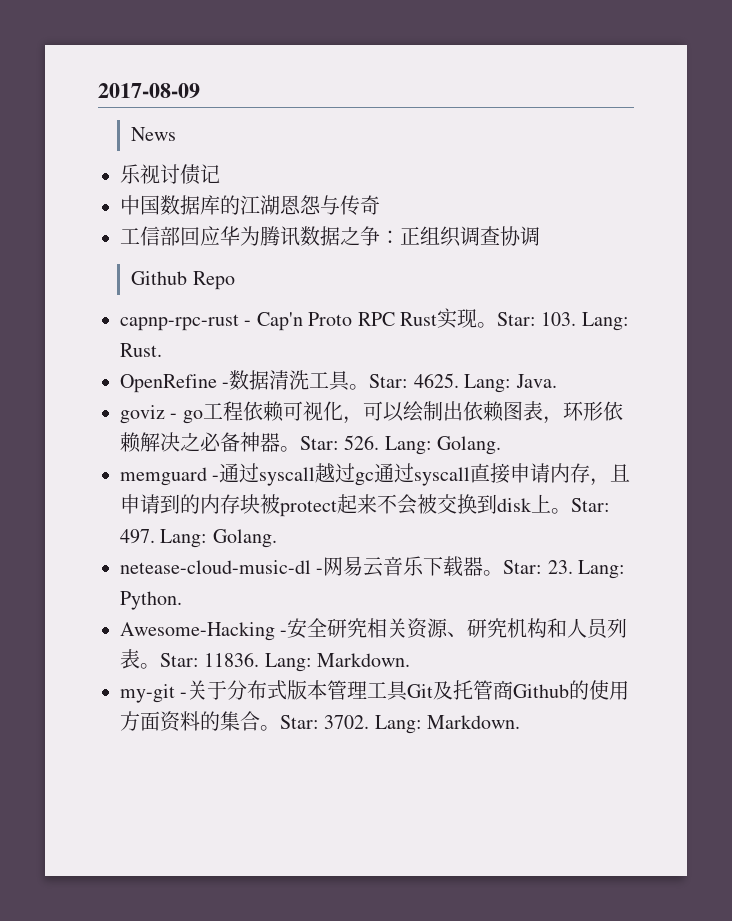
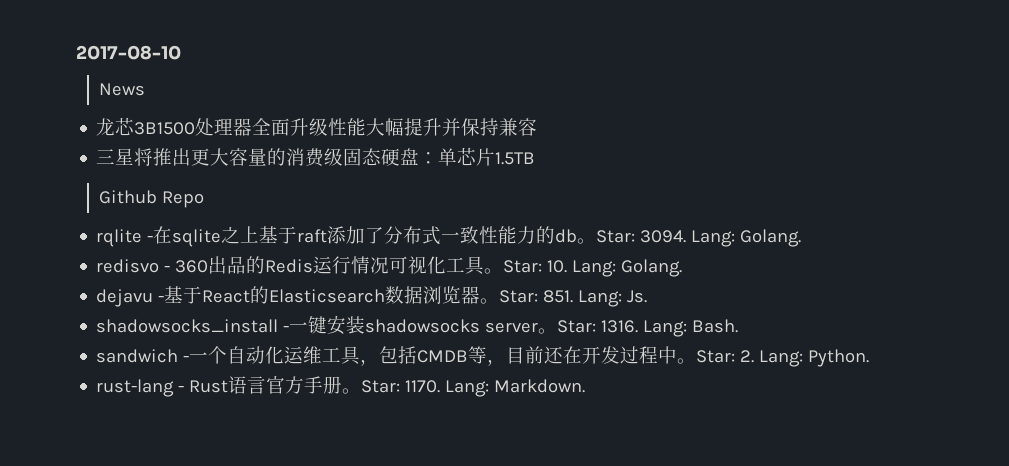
- 2017-08-09
+ 2017-08-10
- 乐视讨债记
- 中国数据库的江湖恩怨与传奇
- 工信部回应华为腾讯数据之争：正组织调查协调
+ 龙芯3B1500处理器全面升级性能大幅提升并保持兼容
+ 三星将推出更大容量的消费级固态硬盘：单芯片1.5TB
  Github Repo
- capnp-rpc-rust - Cap'n Proto RPC Rust实现。Star: 103. Lang: Rust.
- OpenRefine -数据清洗工具。Star: 4625. Lang: Java.
- goviz - go工程依赖可视化，可以绘制出依赖图表，环形依赖解决之必备神器。Star: 526. Lang: Golang.
- memguard -通过syscall越过gc通过syscall直接申请内存，且申请到的内存块被protect起来不会被交换到disk上。Star: 497. Lang: Golang.
- netease-cloud-music-dl -网易云音乐下载器。Star: 23. Lang: Python.
- Awesome-Hacking -安全研究相关资源、研究机构和人员列表。Star: 11836. Lang: Markdown.
- my-git -关于分布式版本管理工具Git及托管商Github的使用方面资料的集合。Star: 3702.
+ rqlite -在sqlite之上基于raft添加了分布式一致性能力的db。Star: 3094. Lang: Golang.
+ redisvo - 360出品的Redis运行情况可视化工具。Star: 10. Lang: Golang.
+ dejavu -基于React的Elasticsearch数据浏览器。Star: 851. Lang: Js.
+ shadowsocks_install -一键安装shadowsocks server。Star: 1316. Lang: Bash.
+ sandwich -一个自动化运维工具，包括CMDB等，目前还在开发过程中。Star: 2. Lang: Python.
+ rust-lang - Rust语言官方手册。Star: 1170.

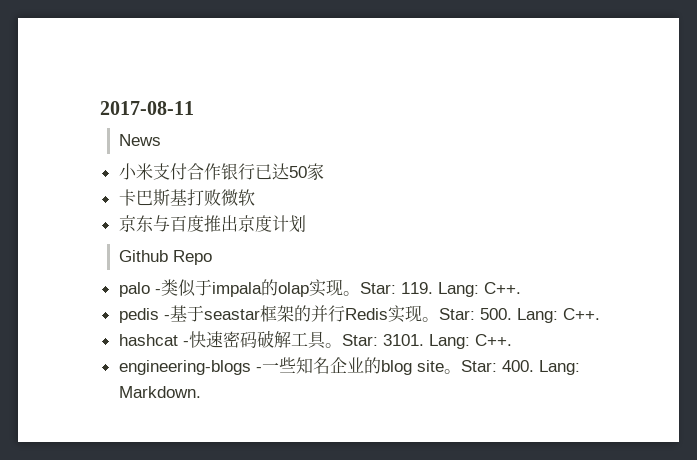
- 2017-08-10
+ 2017-08-11
- 龙芯3B1500处理器全面升级性能大幅提升并保持兼容
- 三星将推出更大容量的消费级固态硬盘：单芯片1.5TB
+ 小米支付合作银行已达50家
+ 卡巴斯基打败微软
+ 京东与百度推出京度计划
  Github Repo
- rqlite -在sqlite之上基于raft添加了分布式一致性能力的db。Star: 3094. Lang: Golang.
- redisvo - 360出品的Redis运行情况可视化工具。Star: 10. Lang: Golang.
- dejavu -基于React的Elasticsearch数据浏览器。Star: 851. Lang: Js.
- shadowsocks_install -一键安装shadowsocks server。Star: 1316. Lang: Bash.
- sandwich -一个自动化运维工具，包括CMDB等，目前还在开发过程中。Star: 2. Lang: Python.
- rust-lang - Rust语言官方手册。Star: 1170. Lang: Markdown.
+ palo -类似于impala的olap实现。Star: 119. Lang: C++.
+ pedis -基于seastar框架的并行Redis实现。Star: 500. Lang: C++.
+ hashcat -快速密码破解工具。Star: 3101. Lang: C++.
+ engineering-blogs -一些知名企业的blog site。Star: 400. Lang: Markdown.

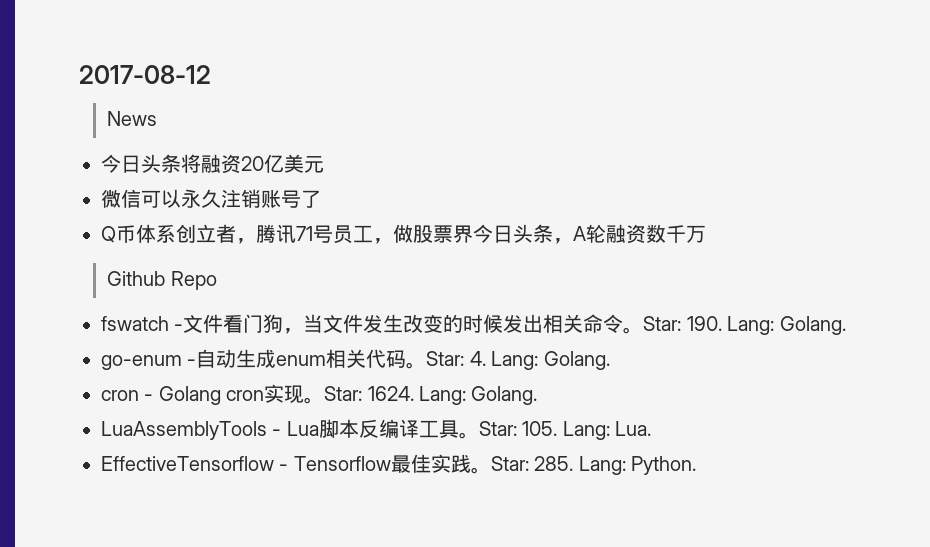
- 2017-08-11
+ 2017-08-12
- 小米支付合作银行已达50家
- 卡巴斯基打败微软
- 京东与百度推出京度计划
+ 今日头条将融资20亿美元
+ 微信可以永久注销账号了
+ Q币体系创立者，腾讯71号员工，做股票界今日头条，A轮融资数千万
  Github Repo
- palo -类似于impala的olap实现。Star: 119. Lang: C++.
- pedis -基于seastar框架的并行Redis实现。Star: 500. Lang: C++.
- hashcat -快速密码破解工具。Star: 3101. Lang: C++.
- engineering-blogs -一些知名企业的blog site。Star: 400. Lang: Markdown.
+ fswatch -文件看门狗，当文件发生改变的时候发出相关命令。Star: 190. Lang: Golang.
+ go-enum -自动生成enum相关代码。Star: 4. Lang: Golang.
+ cron - Golang cron实现。Star: 1624. Lang: Golang.
+ LuaAssemblyTools - Lua脚本反编译工具。Star: 105. Lang: Lua.
+ EffectiveTensorflow - Tensorflow最佳实践。Star: 285. Lang: Python.

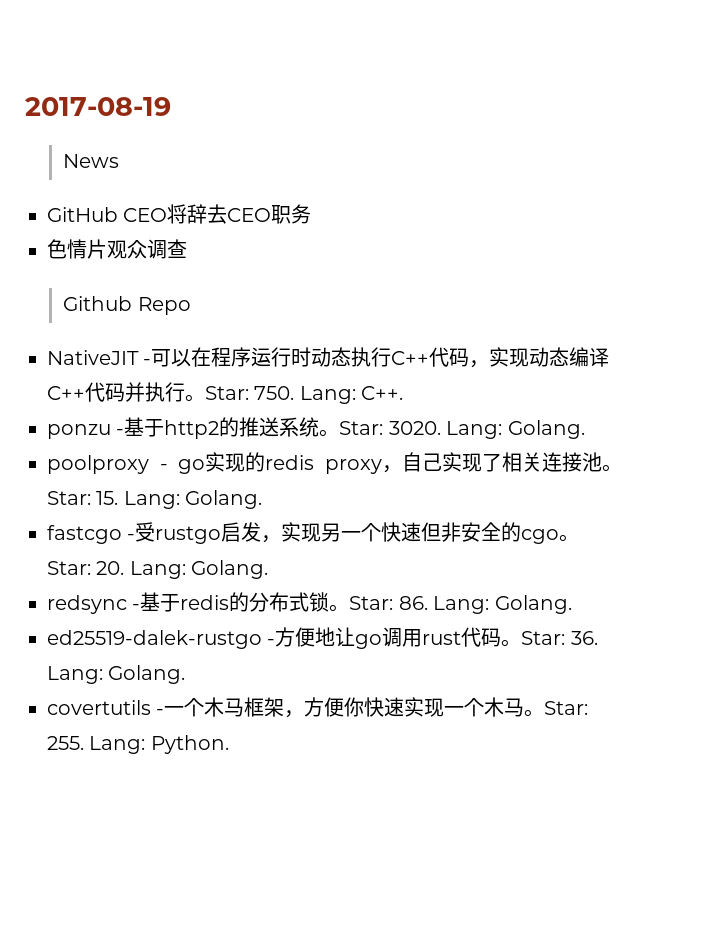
- 2017-08-12
+ 2017-08-19
- 今日头条将融资20亿美元
- 微信可以永久注销账号了
- Q币体系创立者，腾讯71号员工，做股票界今日头条，A轮融资数千万
+ GitHub CEO将辞去CEO职务
+ 色情片观众调查
  Github Repo
- fswatch -文件看门狗，当文件发生改变的时候发出相关命令。Star: 190. Lang: Golang.
- go-enum -自动生成enum相关代码。
+ NativeJIT -可以在程序运行时动态执行C++代码，实现动态编译C++代码并执行。Star: 750. Lang: C++.
+ ponzu -基于http2的推送系统。Star: 3020. Lang: Golang.
+ poolproxy - go实现的redis proxy，自己实现了相关连接池。Star: 15. Lang: Golang.
+ fastcgo -受rustgo启发，实现另一个快速但非安全的cgo。Star: 20. Lang: Golang.
+ redsync -基于redis的分布式锁。Star: 86. Lang: Golang.
+ ed25519-dalek-rustgo -方便地让go调用rust代码。
- Star: 4. Lang: Golang.
- cron - Golang cron实现。Star: 1624. Lang: Golang.
- LuaAssemblyTools - Lua脚本反编译工具。Star: 105. Lang: Lua.
- EffectiveTensorflow - Tensorflow最佳实践。Star: 285. Lang: Python.
+ Star: 36. Lang: Golang.
+ covertutils -一个木马框架，方便你快速实现一个木马。Star: 255. Lang: Python.

